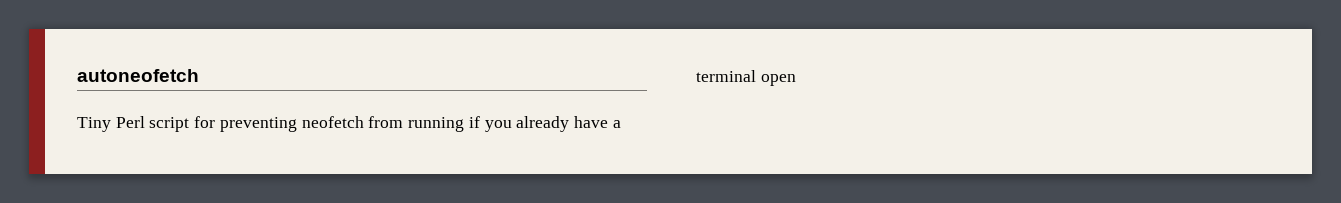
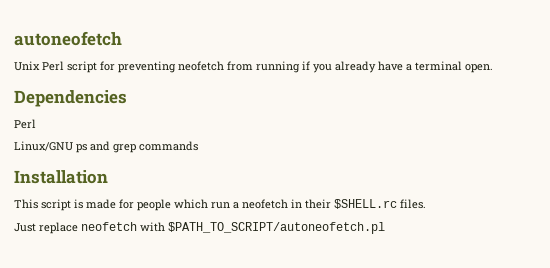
- Tiny Perl script for preventing neofetch from running if you already have a terminal open
+ Unix Perl script for preventing neofetch from running if you already have a terminal open.
+ Dependencies
+ Perl
+ Linux/GNU ps and grep commands
+ Installation
+ This script is made for people which run a neofetch in their $SHELL.rc files.
+ Just replace neofetch with $PATH_TO_SCRIPT/autoneofetch.pl

